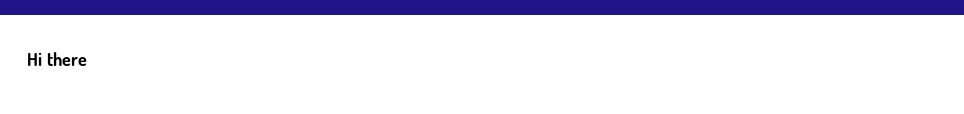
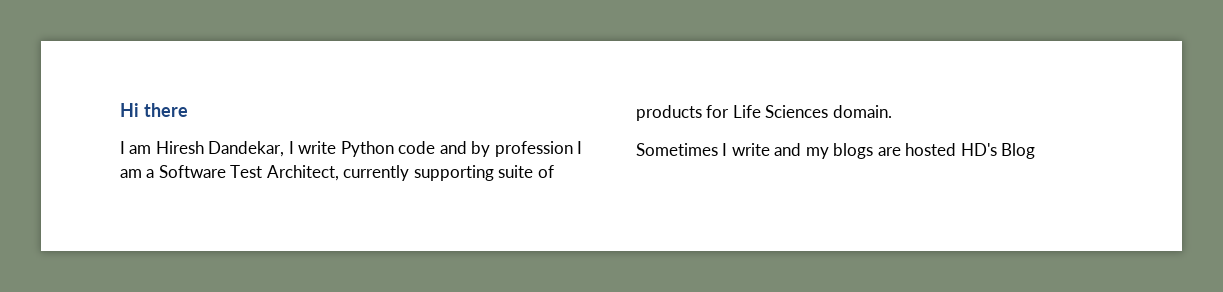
+ I am Hiresh Dandekar, I write Python code and by profession I am a Software Test Architect, currently supporting suite of products for Life Sciences domain.
+ Sometimes I write and my blogs are hosted HD's Blog

